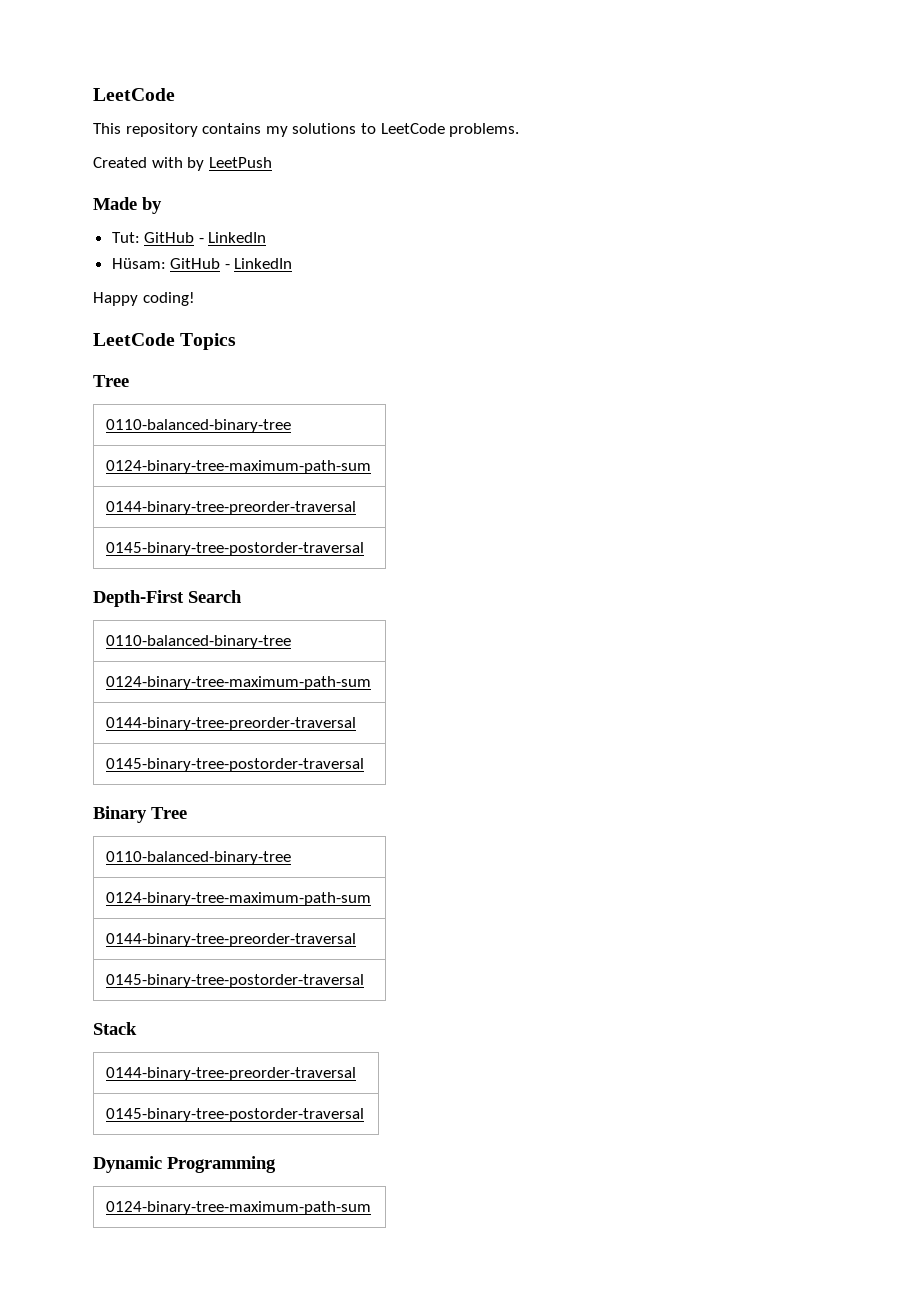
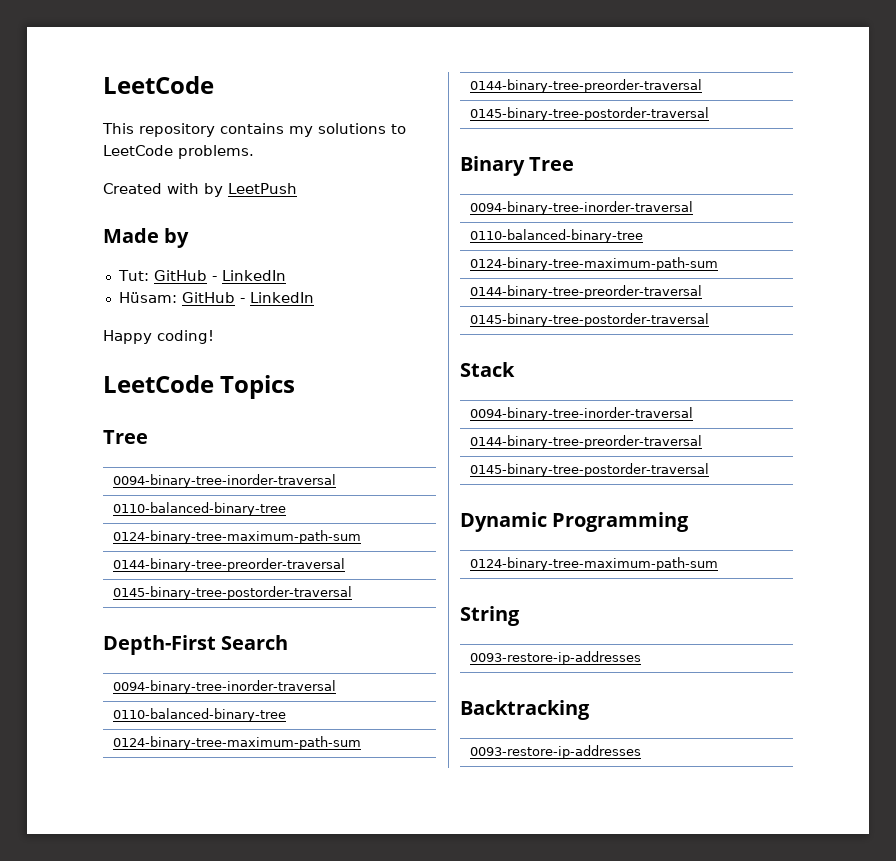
  LeetCode Topics
  Tree
+ 0094-binary-tree-inorder-traversal
  Depth-First Search
+ 0094-binary-tree-inorder-traversal
  Binary Tree
+ 0094-binary-tree-inorder-traversal
  Stack
+ 0094-binary-tree-inorder-traversal
+ String
+ 0093-restore-ip-addresses
+ Backtracking
+ 0093-restore-ip-addresses

